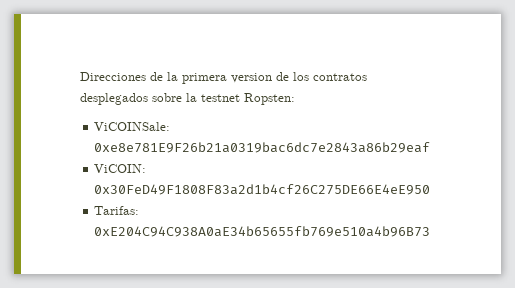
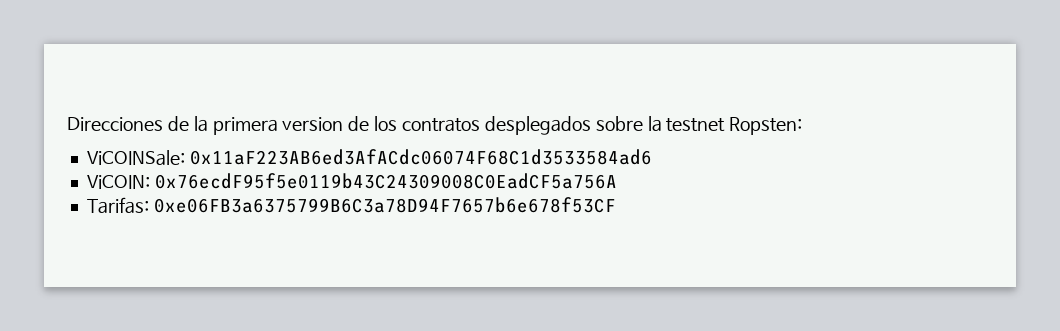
- ViCOINSale: 0xe8e781E9F26b21a0319bac6dc7e2843a86b29eaf
+ ViCOINSale: 0x11aF223AB6ed3AfACdc06074F68C1d3533584ad6
- ViCOIN: 0x30FeD49F1808F83a2d1b4cf26C275DE66E4eE950
+ ViCOIN: 0x76ecdF95f5e0119b43C24309008C0EadCF5a756A
- Tarifas: 0xE204C94C938A0aE34b65655fb769e510a4b96B73
+ Tarifas: 0xe06FB3a6375799B6C3a78D94F7657b6e678f53CF

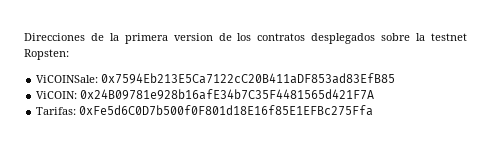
- ViCOINSale: 0x11aF223AB6ed3AfACdc06074F68C1d3533584ad6
+ ViCOINSale: 0x7594Eb213E5Ca7122cC20B411aDF853ad83EfB85
- ViCOIN: 0x76ecdF95f5e0119b43C24309008C0EadCF5a756A
+ ViCOIN: 0x24B09781e928b16afE34b7C35F4481565d421F7A
- Tarifas: 0xe06FB3a6375799B6C3a78D94F7657b6e678f53CF
+ Tarifas: 0xFe5d6C0D7b500f0F801d18E16f85E1EFBc275Ffa

